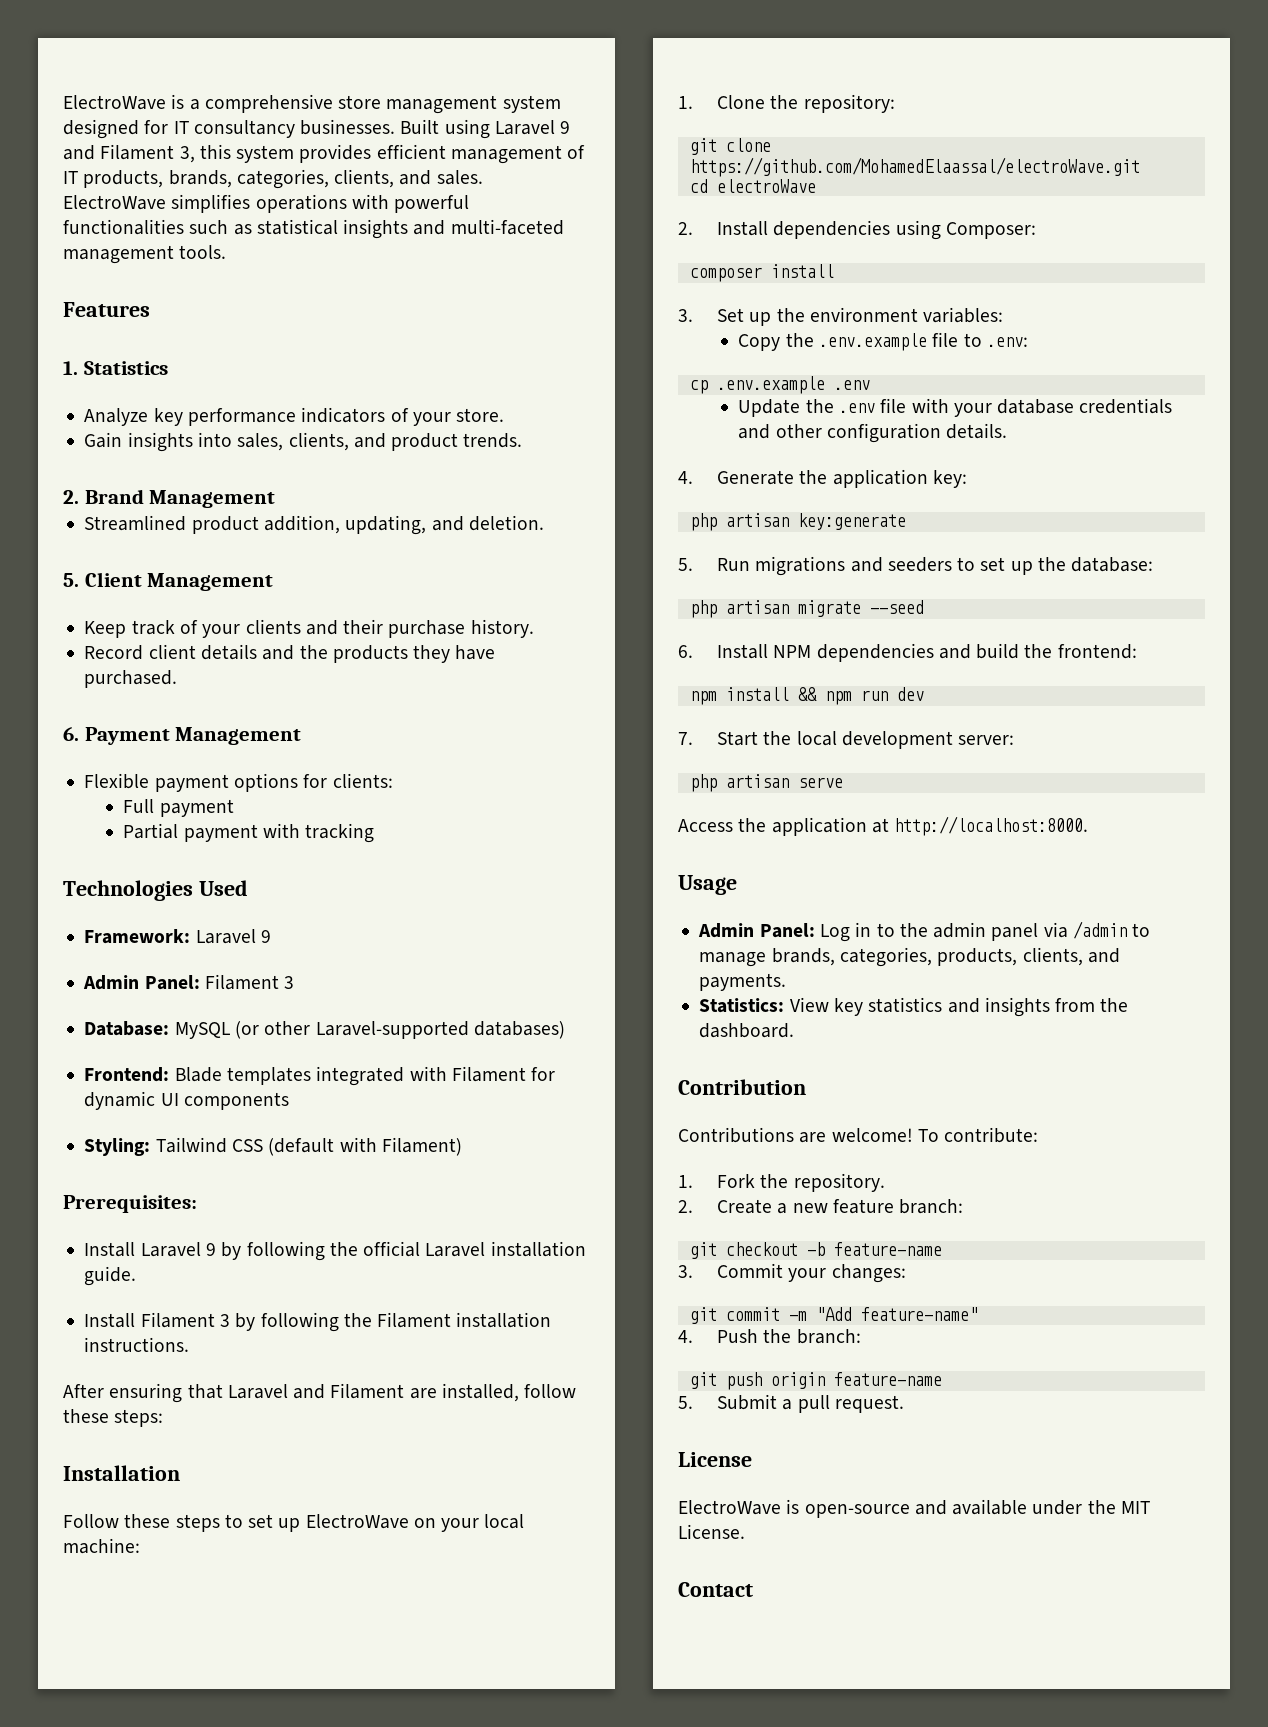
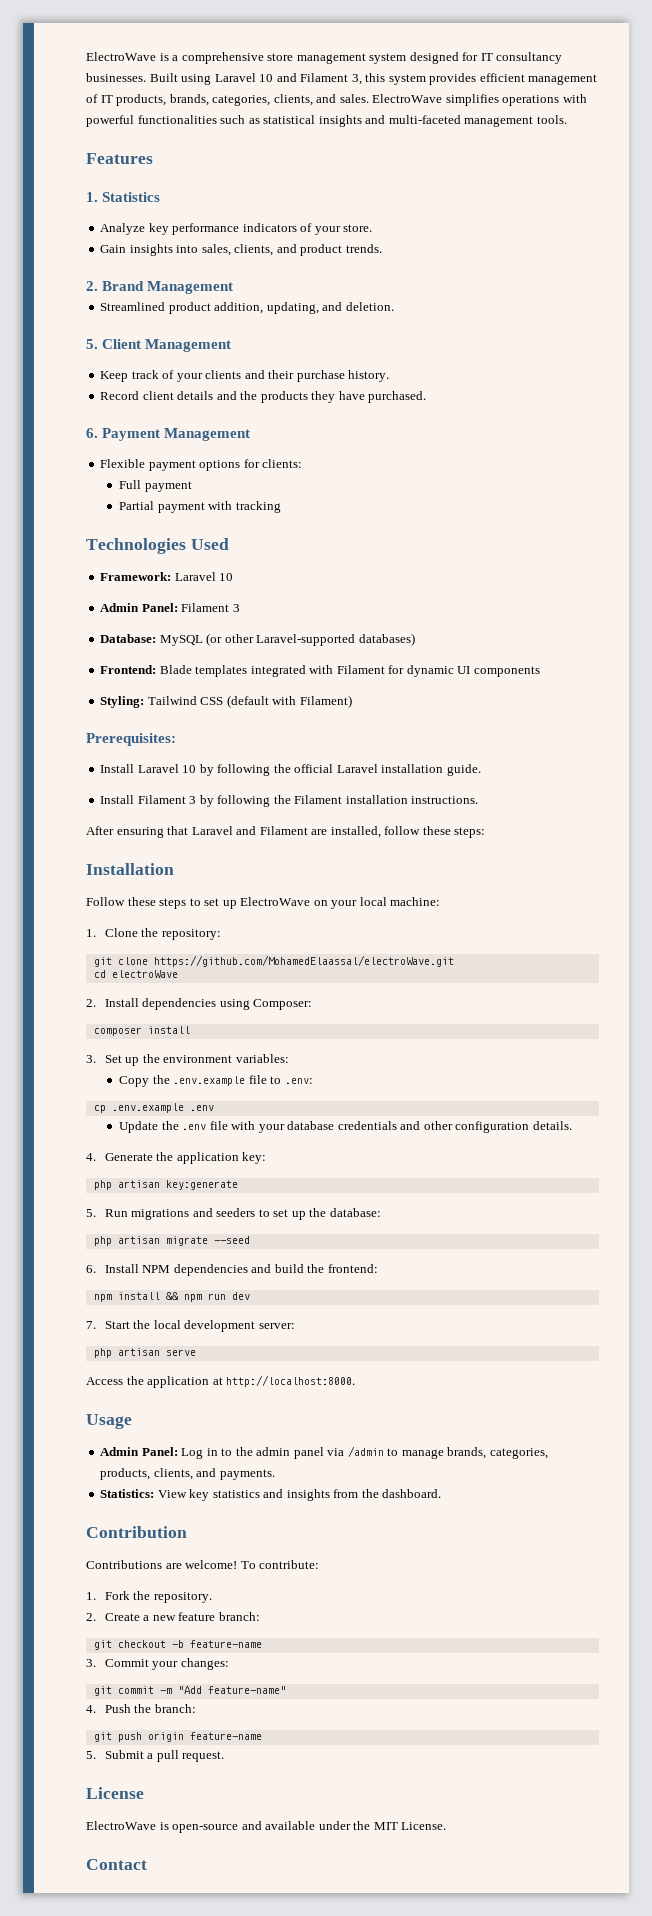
- Built using Laravel 9 and Filament 3, this system provides efficient management of IT products, brands, categories, clients, and sales.
+ Built using Laravel 10 and Filament 3, this system provides efficient management of IT products, brands, categories, clients, and sales.
- Framework: Laravel 9
+ Framework: Laravel 10
- Install Laravel 9 by following the official Laravel installation guide.
+ Install Laravel 10 by following the official Laravel installation guide.

